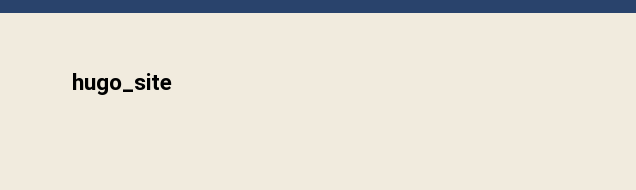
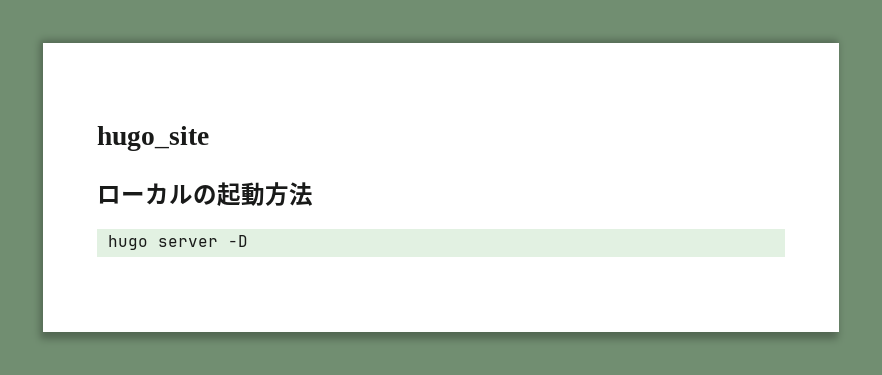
+ ローカルの起動方法
+ hugo server -D

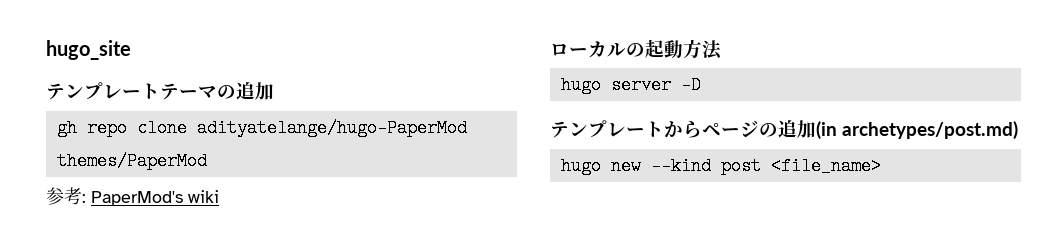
+ テンプレートテーマの追加
+ gh repo clone adityatelange/hugo-PaperMod themes/PaperMod
+ 参考: PaperMod's wiki
+ テンプレートからページの追加(in archetypes/post.md)
+ hugo new --kind post <file_name>

